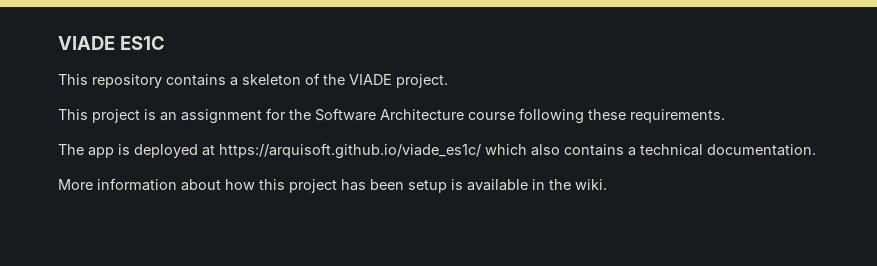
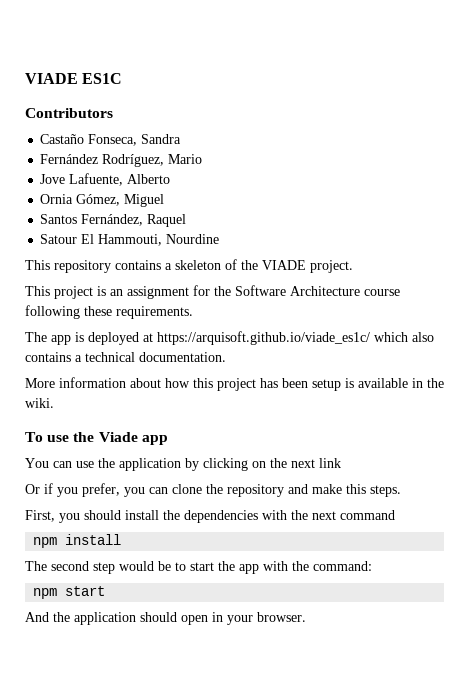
+ Contributors
+ Castaño Fonseca, Sandra
+ Fernández Rodríguez, Mario
+ Jove Lafuente, Alberto
+ Ornia Gómez, Miguel
+ Santos Fernández, Raquel
+ Satour El Hammouti, Nourdine
+ To use the Viade app
+ You can use the application by clicking on the next link
+ Or if you prefer, you can clone the repository and make this steps.
+ First, you should install the dependencies with the next command
+ npm install
+ The second step would be to start the app with the command:
+ npm start
+ And the application should open in your browser.

